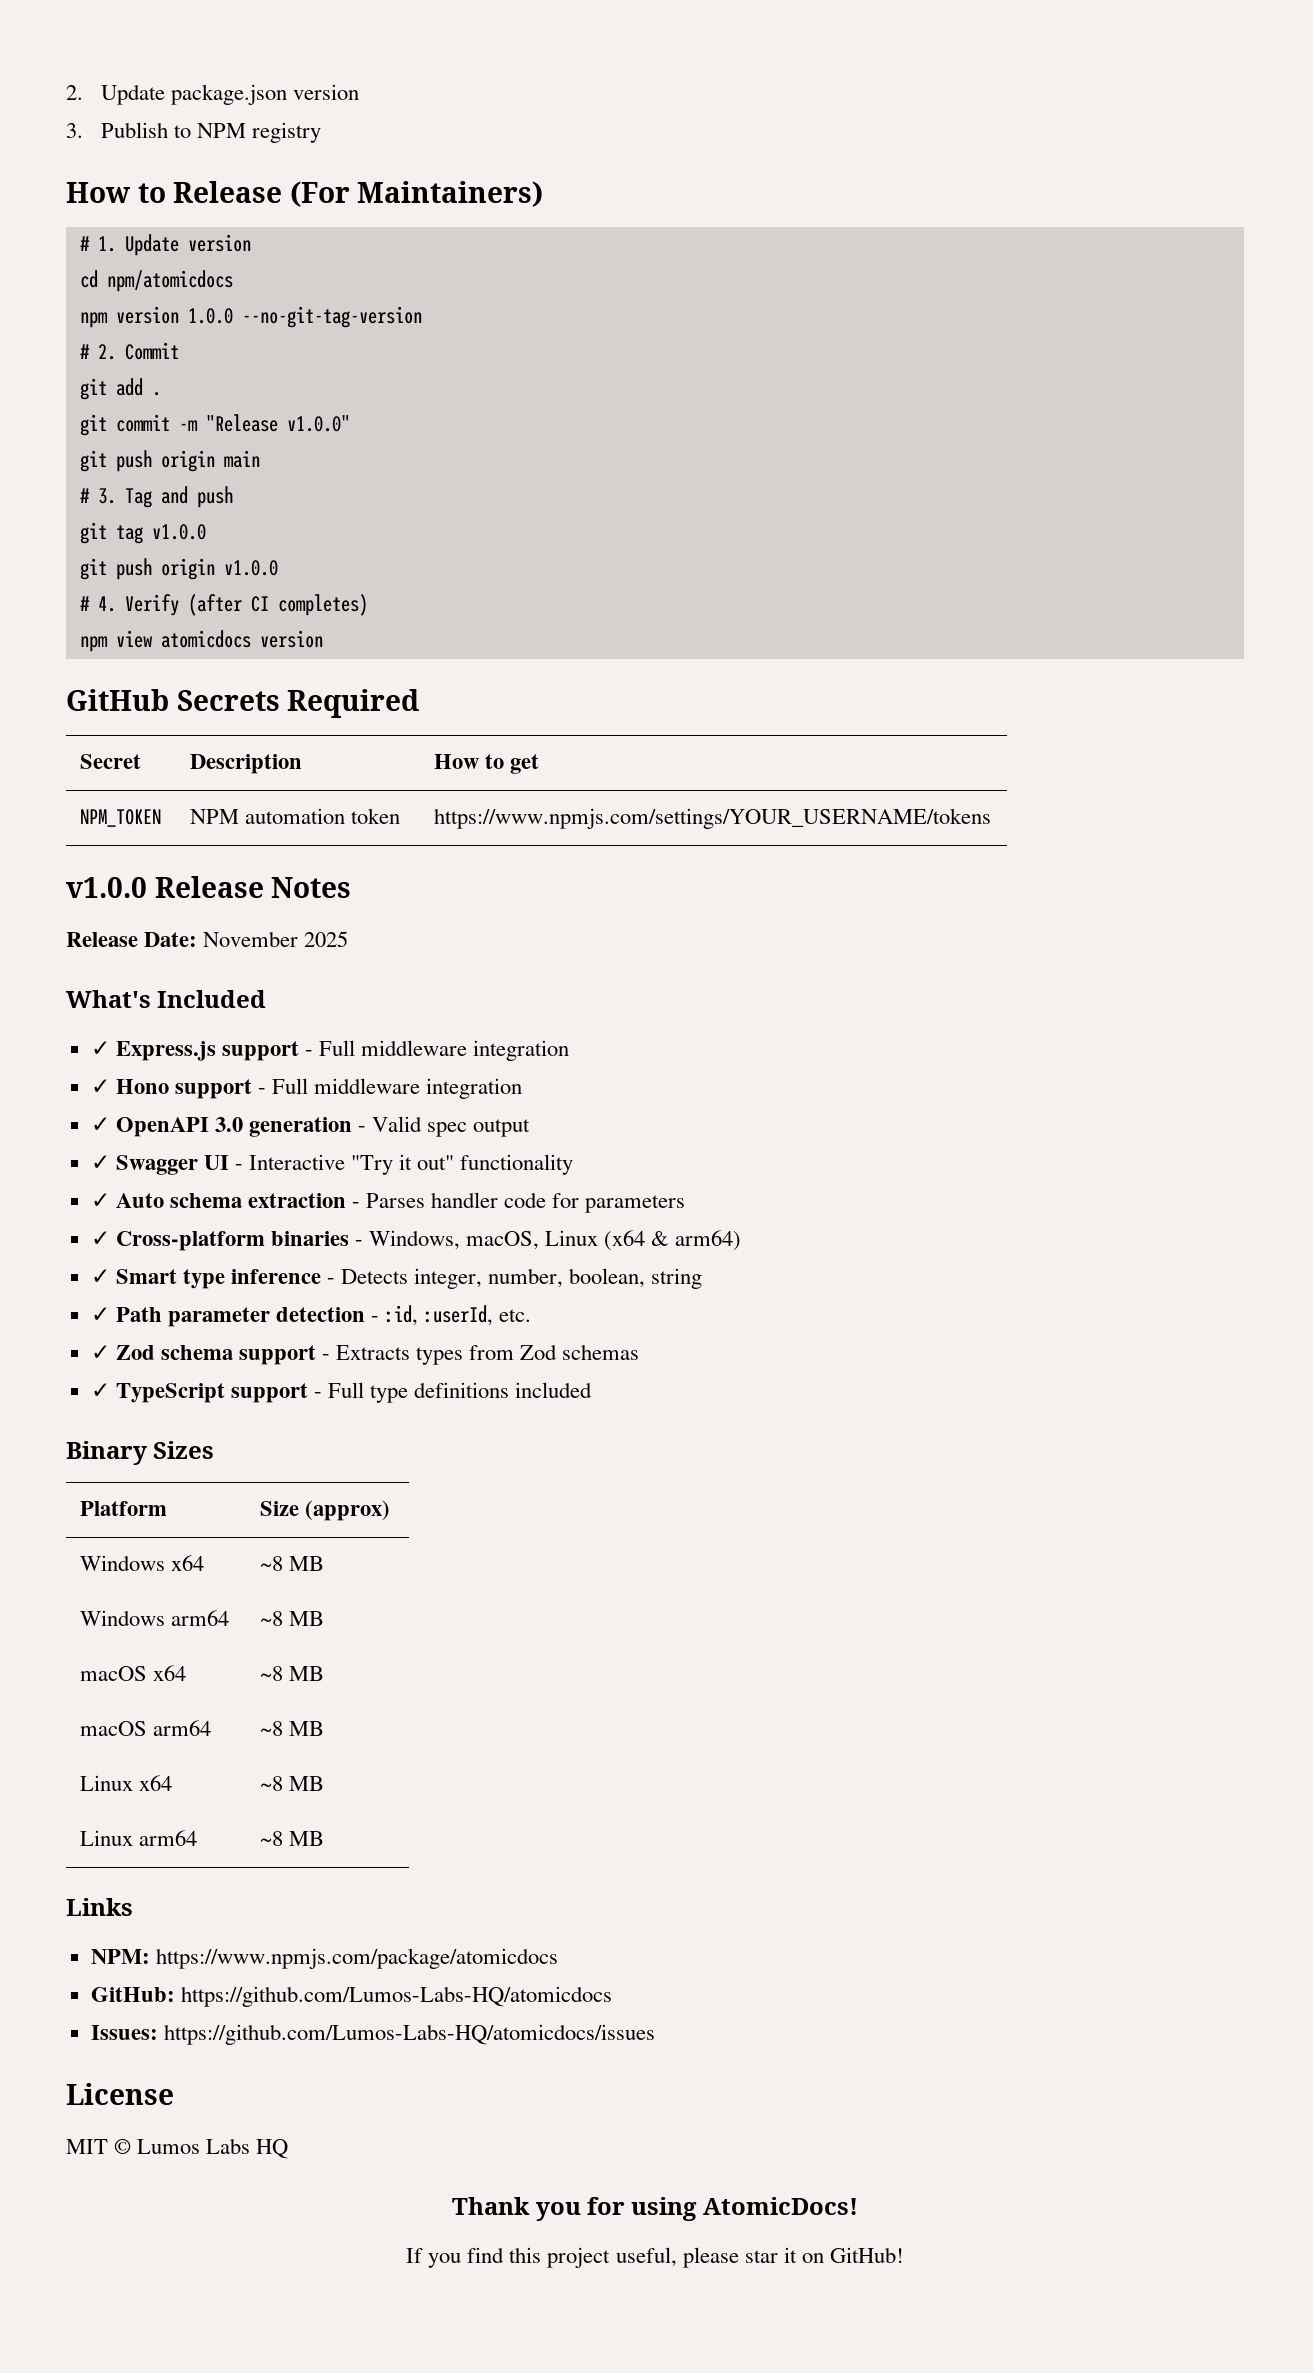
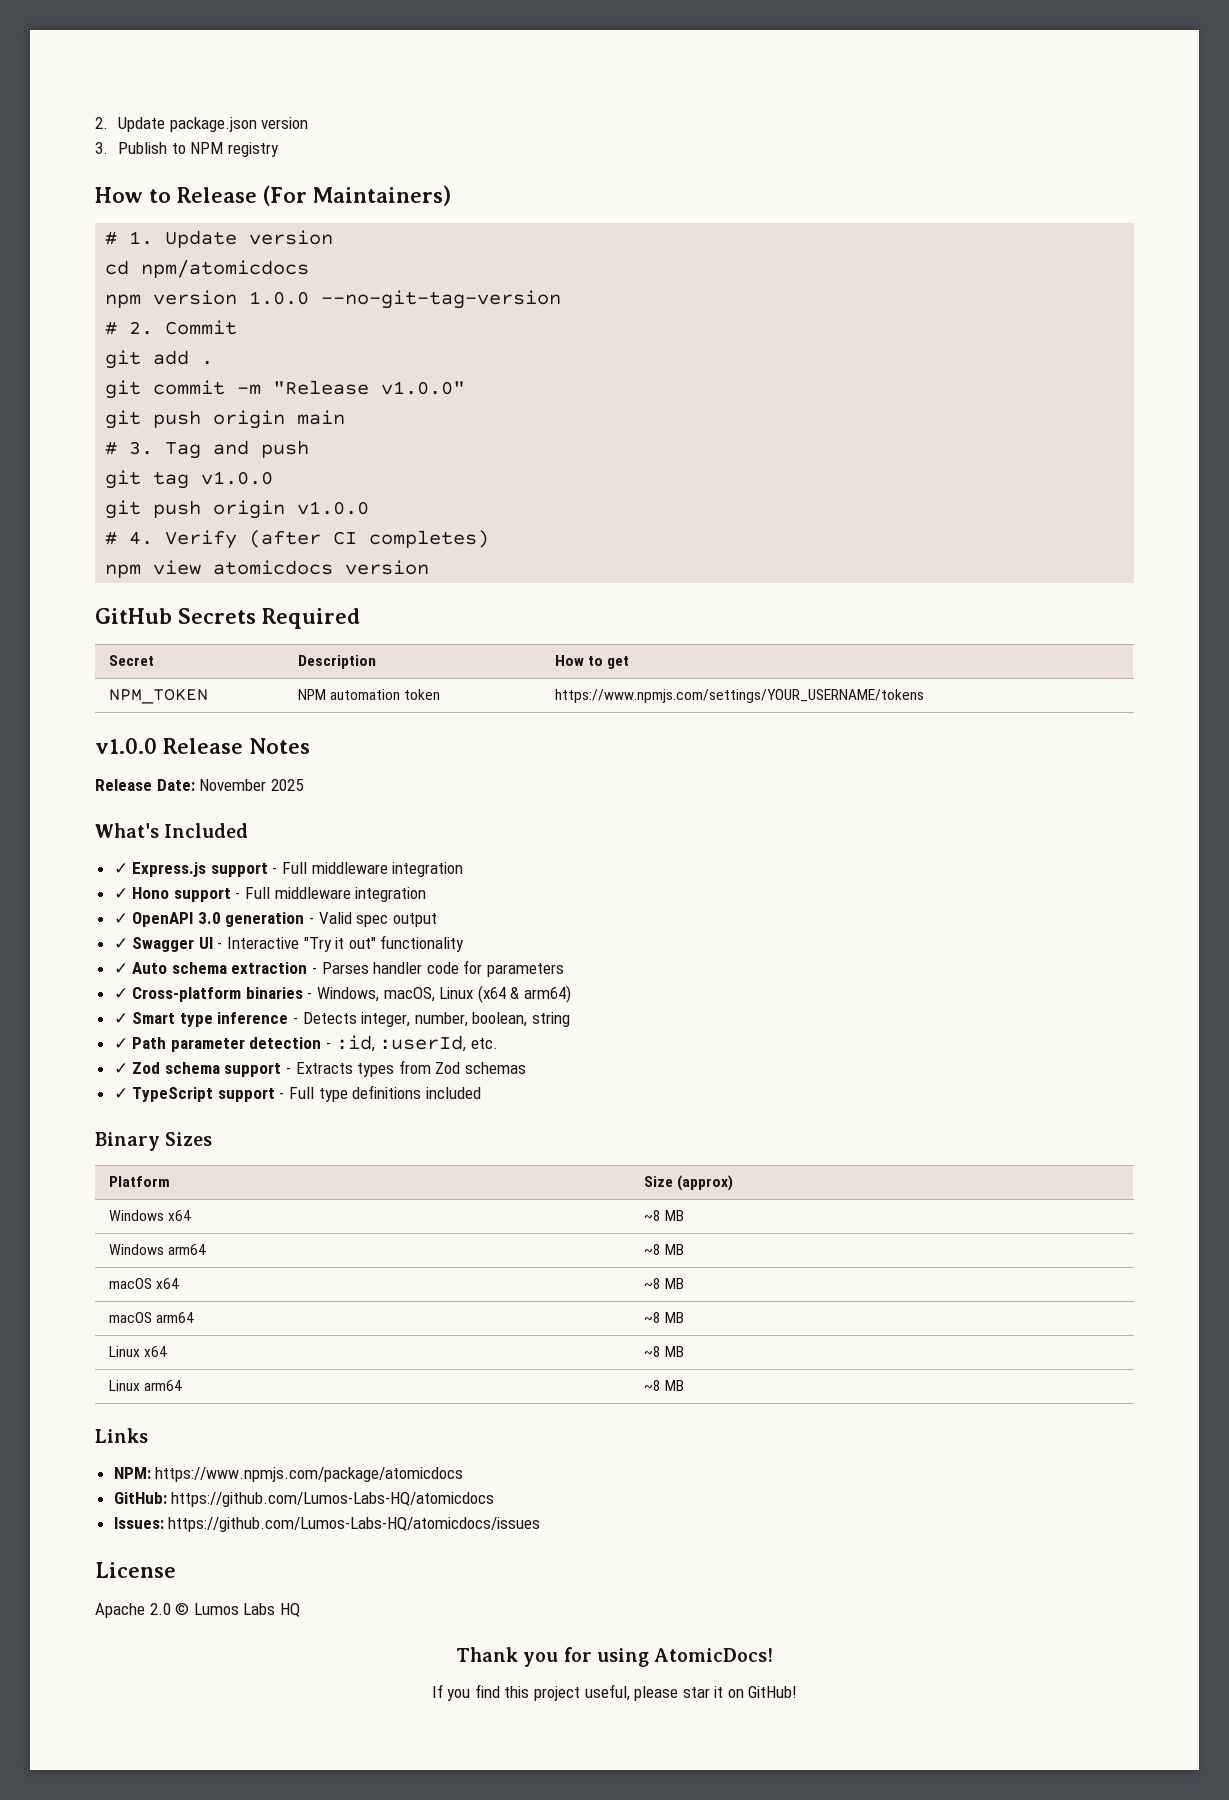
- MIT © Lumos Labs HQ
+ Apache 2.0 © Lumos Labs HQ

